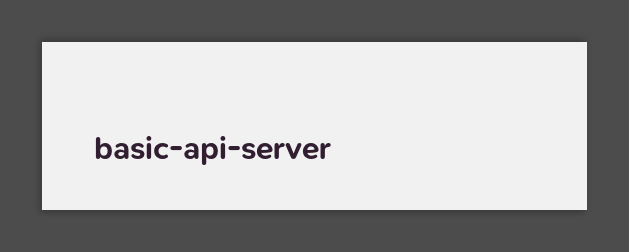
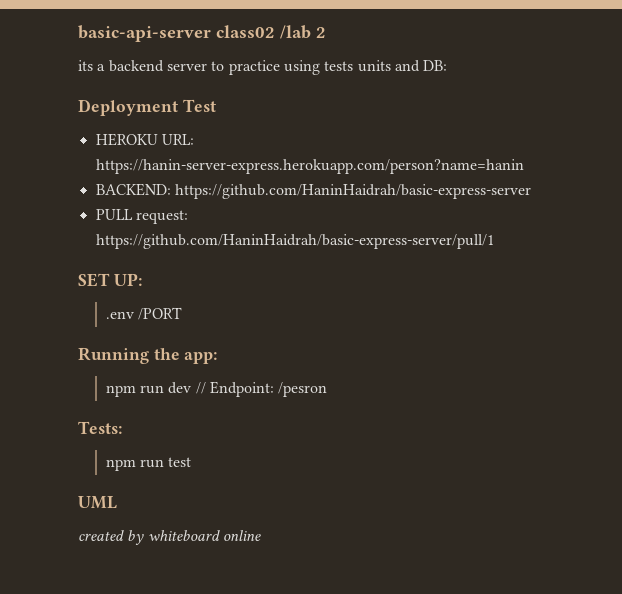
- basic-api-server
+ basic-api-server class02 /lab 2
+ its a backend server to practice using tests units and DB:
+ Deployment Test
+ HEROKU URL: https://hanin-server-express.herokuapp.com/person?name=hanin
+ BACKEND: https://github.com/HaninHaidrah/basic-express-server
+ PULL request: https://github.com/HaninHaidrah/basic-express-server/pull/1
+ SET UP:
+ .env /PORT
+ Running the app:
+ npm run dev // Endpoint: /pesron
+ Tests:
+ npm run test
+ UML
+ created by whiteboard online

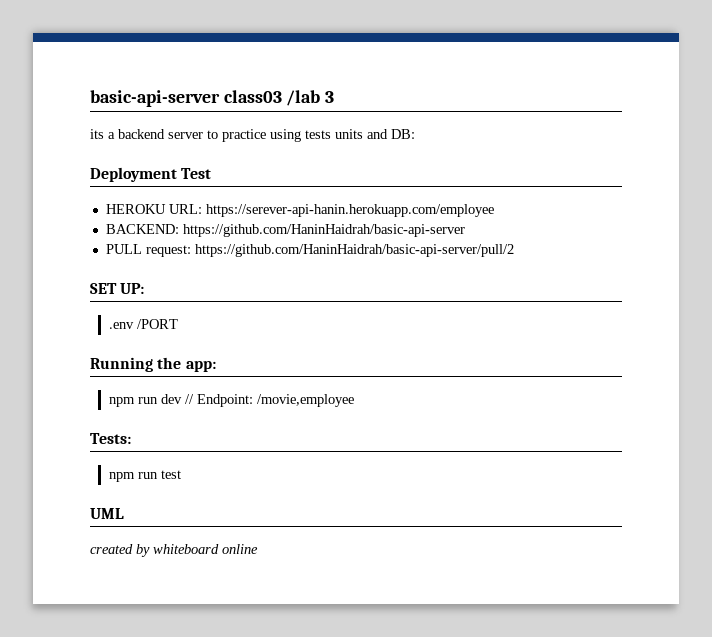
- basic-api-server class02 /lab 2
+ basic-api-server class03 /lab 3
- HEROKU URL: https://hanin-server-express.herokuapp.com/person?name=hanin
+ HEROKU URL: https://serever-api-hanin.herokuapp.com/employee
- BACKEND: https://github.com/HaninHaidrah/basic-express-server
+ BACKEND: https://github.com/HaninHaidrah/basic-api-server
- PULL request: https://github.com/HaninHaidrah/basic-express-server/pull/1
+ PULL request: https://github.com/HaninHaidrah/basic-api-server/pull/2
- npm run dev // Endpoint: /pesron
+ npm run dev // Endpoint: /movie,employee

